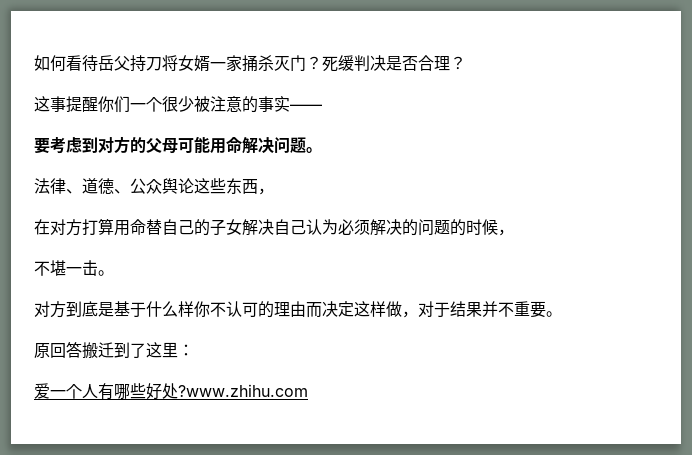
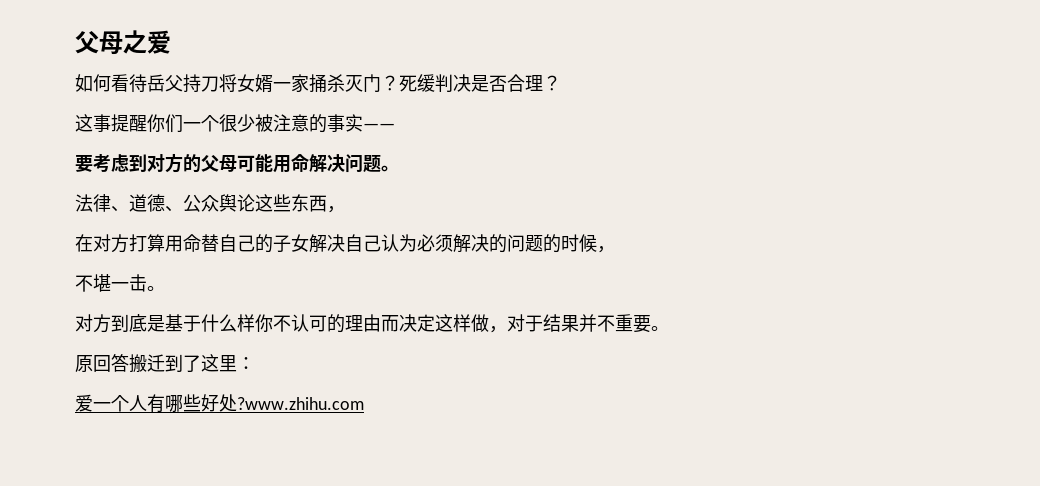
+ 父母之爱

